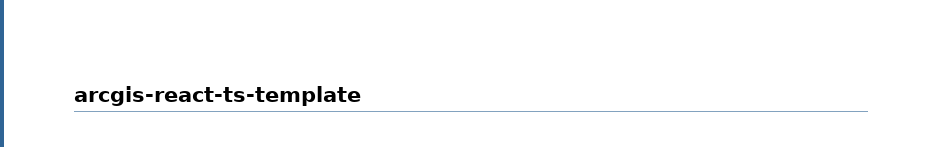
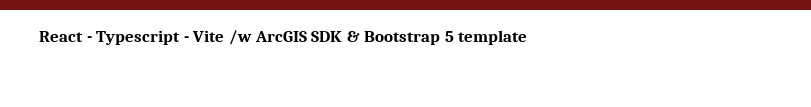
- arcgis-react-ts-template
+ React - Typescript - Vite /w ArcGIS SDK & Bootstrap 5 template

